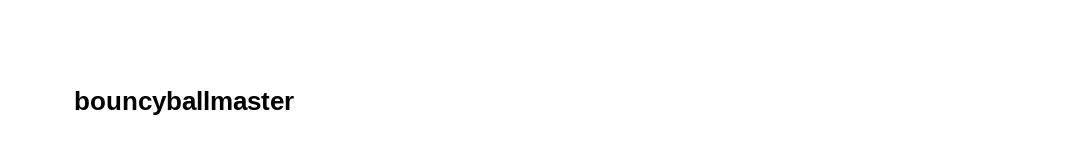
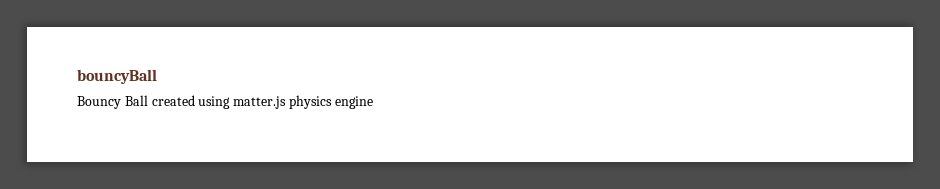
- bouncyballmaster
+ bouncyBall
+ Bouncy Ball created using matter.js physics engine

